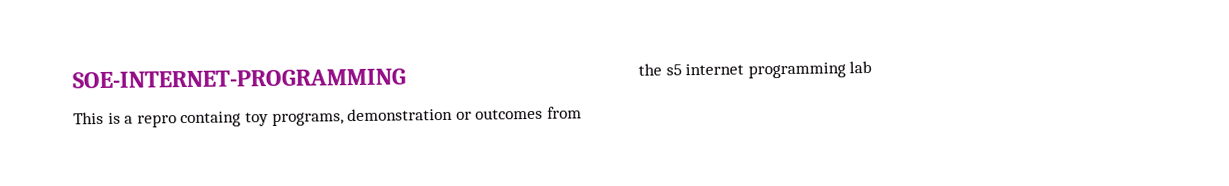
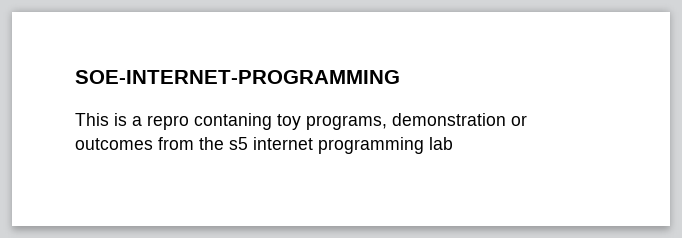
- This is a repro containg toy programs, demonstration or outcomes from the s5 internet programming lab
+ This is a repro contaning toy programs, demonstration or outcomes from the s5 internet programming lab

